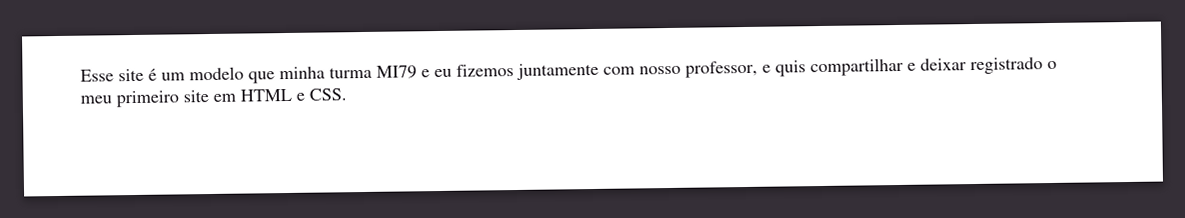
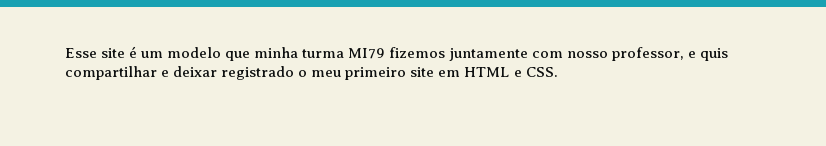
- Esse site é um modelo que minha turma MI79 e eu fizemos juntamente com nosso professor, e quis compartilhar e deixar registrado o meu primeiro site em HTML e CSS.
+ Esse site é um modelo que minha turma MI79 fizemos juntamente com nosso professor, e quis compartilhar e deixar registrado o meu primeiro site em HTML e CSS.

